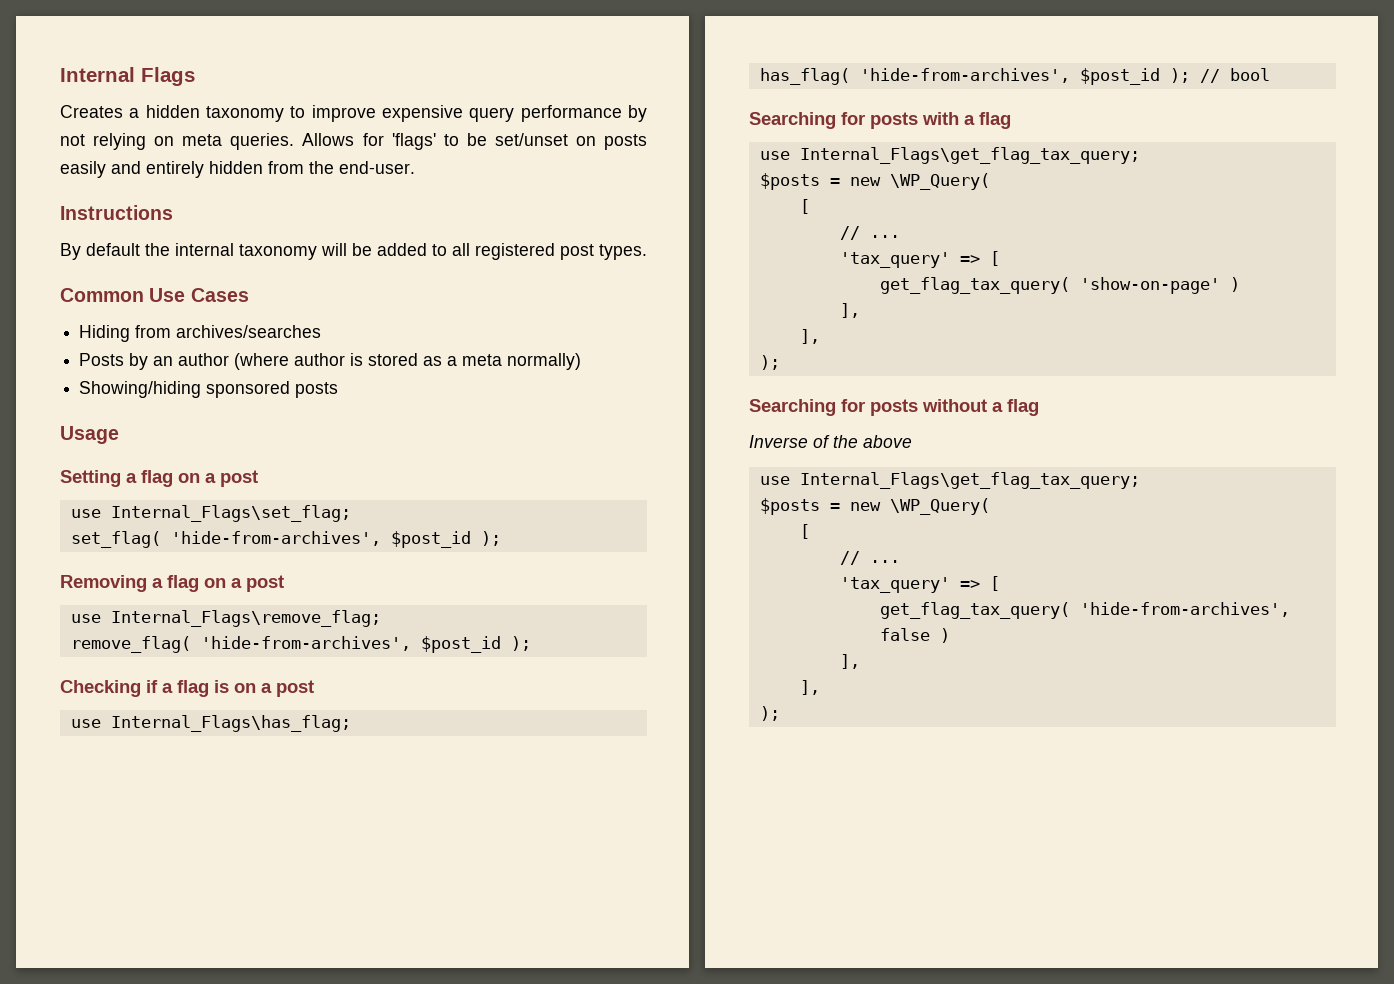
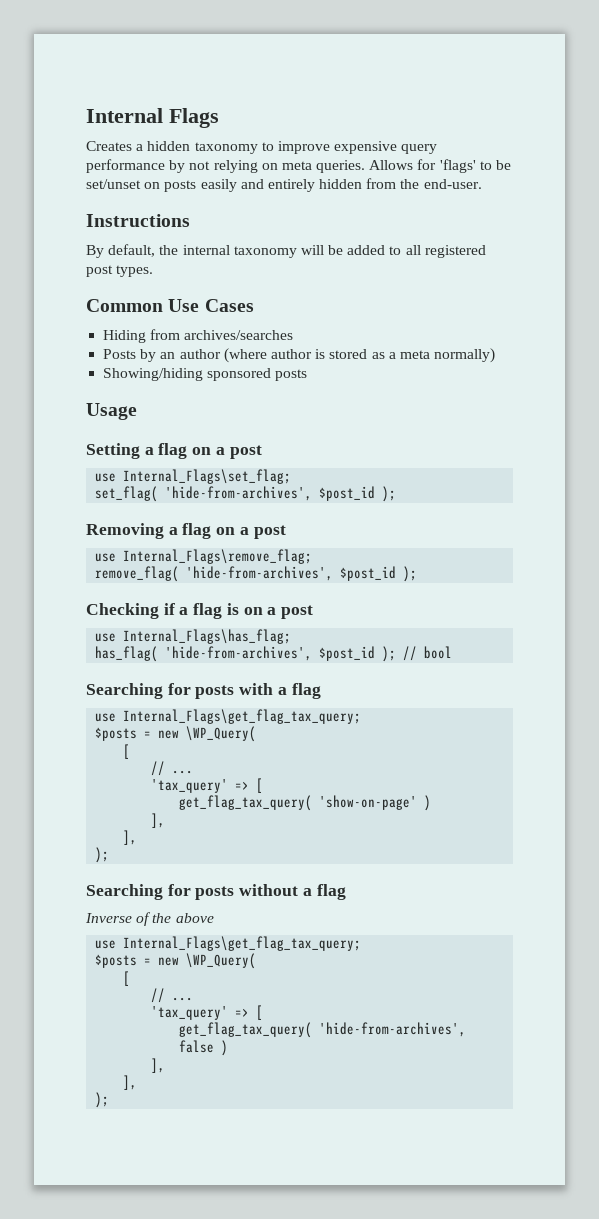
- By default the internal taxonomy will be added to all registered post types.
+ By default, the internal taxonomy will be added to all registered post types.

